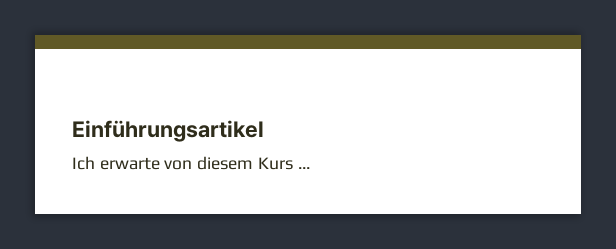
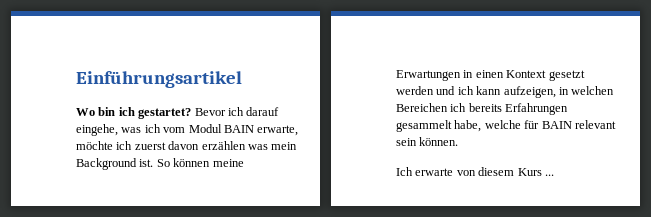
+ Wo bin ich gestartet? Bevor ich darauf eingehe, was ich vom Modul BAIN erwarte, möchte ich zuerst davon erzählen was mein Background ist. So können meine Erwartungen in einen Kontext gesetzt werden und ich kann aufzeigen, in welchen Bereichen ich bereits Erfahrungen gesammelt habe, welche für BAIN relevant sein können.

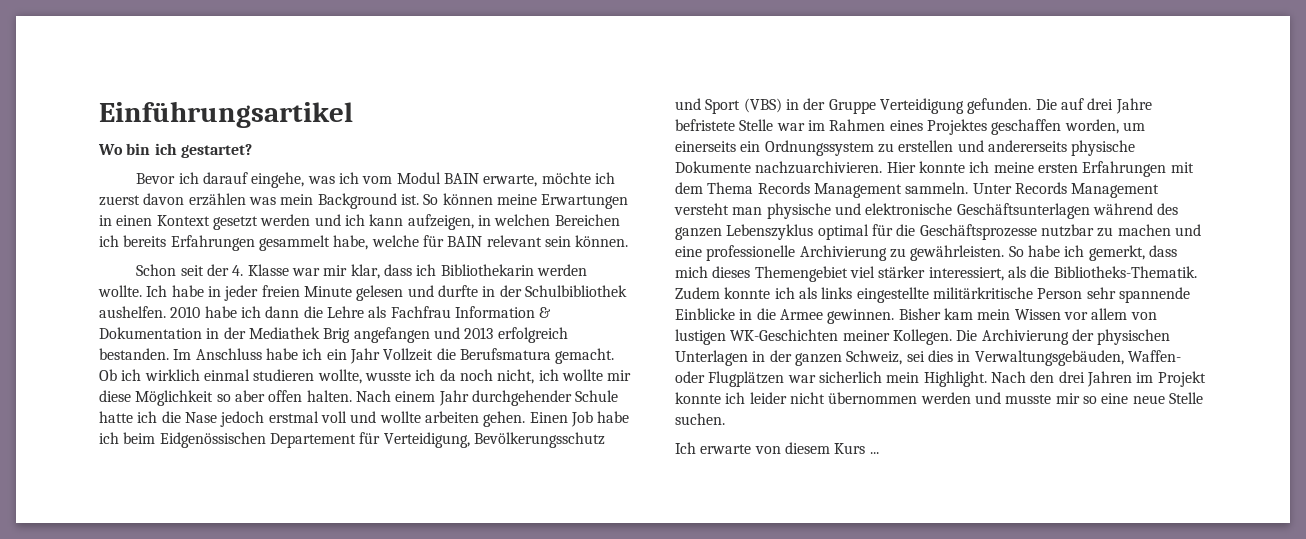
- Wo bin ich gestartet? Bevor ich darauf eingehe, was ich vom Modul BAIN erwarte, möchte ich zuerst davon erzählen was mein Background ist.
+ Wo bin ich gestartet?
+ Bevor ich darauf eingehe, was ich vom Modul BAIN erwarte, möchte ich zuerst davon erzählen was mein Background ist.
+ Schon seit der 4. Klasse war mir klar, dass ich Bibliothekarin werden wollte. Ich habe in jeder freien Minute gelesen und durfte in der Schulbibliothek aushelfen. 2010 habe ich dann die Lehre als Fachfrau Information & Dokumentation in der Mediathek Brig angefangen und 2013 erfolgreich bestanden. Im Anschluss habe ich ein Jahr Vollzeit die Berufsmatura gemacht. Ob ich wirklich einmal studieren wollte, wusste ich da noch nicht, ich wollte mir diese Möglichkeit so aber offen halten. Nach einem Jahr durchgehender Schule hatte ich die Nase jedoch erstmal voll und wollte arbeiten gehen. Einen Job habe ich beim Eidgenössischen Departement für Verteidigung, Bevölkerungsschutz und Sport (VBS) in der Gruppe Verteidigung gefunden. Die auf drei Jahre befristete Stelle war im Rahmen eines Projektes geschaffen worden, um einerseits ein Ordnungssystem zu erstellen und andererseits physische Dokumente nachzuarchivieren. Hier konnte ich meine ersten Erfahrungen mit dem Thema Records Management sammeln. Unter Records Management versteht man physische und elektronische Geschäftsunterlagen während des ganzen Lebenszyklus optimal für die Geschäftsprozesse nutzbar zu machen und eine professionelle Archivierung zu gewährleisten. So habe ich gemerkt, dass mich dieses Themengebiet viel stärker interessiert, als die Bibliotheks-Thematik. Zudem konnte ich als links eingestellte militärkritische Person sehr spannende Einblicke in die Armee gewinnen. Bisher kam mein Wissen vor allem von lustigen WK-Geschichten meiner Kollegen. Die Archivierung der physischen Unterlagen in der ganzen Schweiz, sei dies in Verwaltungsgebäuden, Waffen- oder Flugplätzen war sicherlich mein Highlight. Nach den drei Jahren im Projekt konnte ich leider nicht übernommen werden und musste mir so eine neue Stelle suchen.

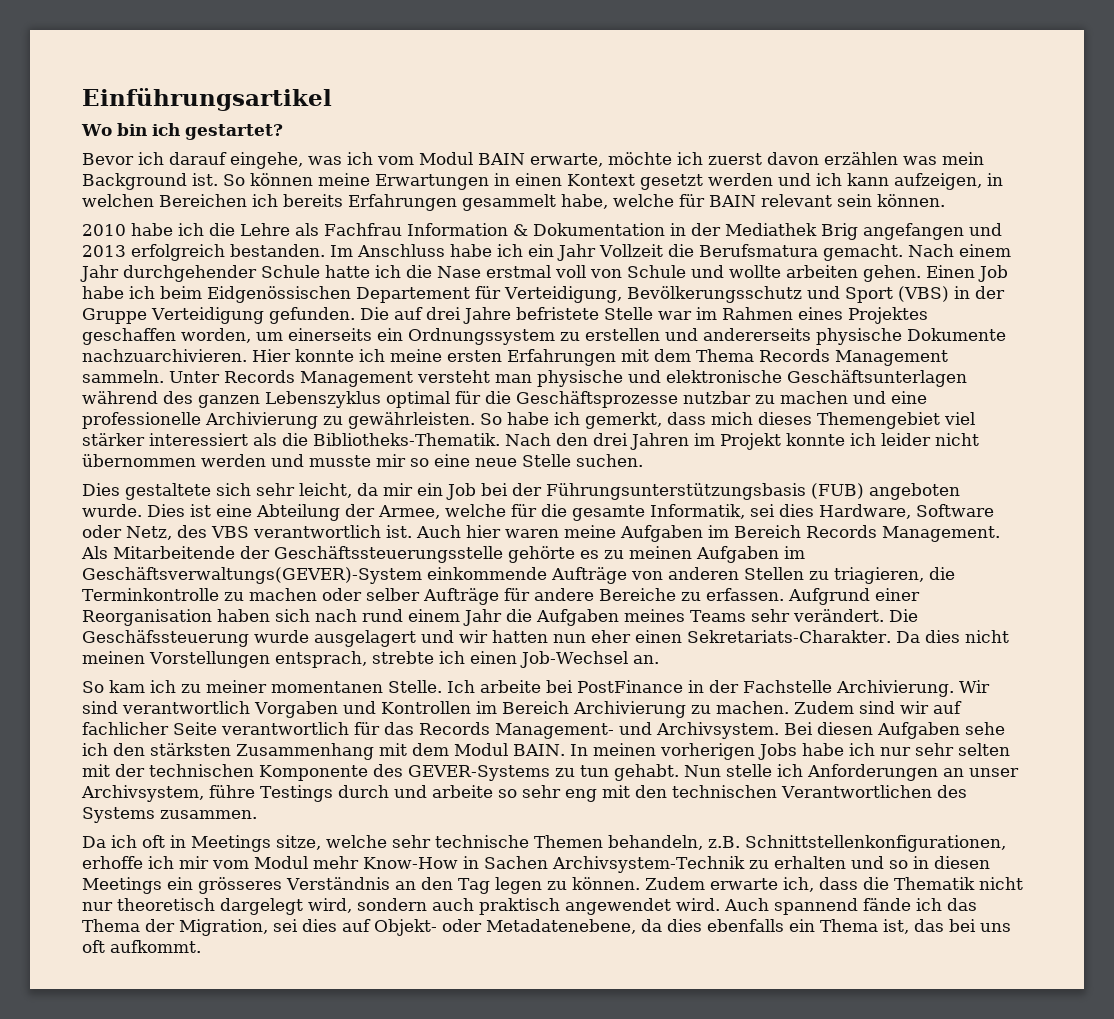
- Schon seit der 4. Klasse war mir klar, dass ich Bibliothekarin werden wollte. Ich habe in jeder freien Minute gelesen und durfte in der Schulbibliothek aushelfen. 2010 habe ich dann die Lehre als Fachfrau Information & Dokumentation in der Mediathek Brig angefangen und 2013 erfolgreich bestanden.
+ 2010 habe ich die Lehre als Fachfrau Information & Dokumentation in der Mediathek Brig angefangen und 2013 erfolgreich bestanden.
- Ob ich wirklich einmal studieren wollte, wusste ich da noch nicht, ich wollte mir diese Möglichkeit so aber offen halten.
- Nach einem Jahr durchgehender Schule hatte ich die Nase jedoch erstmal voll und wollte arbeiten gehen.
+ Nach einem Jahr durchgehender Schule hatte ich die Nase erstmal voll von Schule und wollte arbeiten gehen.
- So habe ich gemerkt, dass mich dieses Themengebiet viel stärker interessiert, als die Bibliotheks-Thematik.
+ So habe ich gemerkt, dass mich dieses Themengebiet viel stärker interessiert als die Bibliotheks-Thematik.
- Zudem konnte ich als links eingestellte militärkritische Person sehr spannende Einblicke in die Armee gewinnen. Bisher kam mein Wissen vor allem von lustigen WK-Geschichten meiner Kollegen. Die Archivierung der physischen Unterlagen in der ganzen Schweiz, sei dies in Verwaltungsgebäuden, Waffen- oder Flugplätzen war sicherlich mein Highlight.
- Ich erwarte von diesem Kurs ...
+ Dies gestaltete sich sehr leicht, da mir ein Job bei der Führungsunterstützungsbasis (FUB) angeboten wurde. Dies ist eine Abteilung der Armee, welche für die gesamte Informatik, sei dies Hardware, Software oder Netz, des VBS verantwortlich ist. Auch hier waren meine Aufgaben im Bereich Records Management. Als Mitarbeitende der Geschäftssteuerungsstelle gehörte es zu meinen Aufgaben im Geschäftsverwaltungs(GEVER)-System einkommende Aufträge von anderen Stellen zu triagieren, die Terminkontrolle zu machen oder selber Aufträge für andere Bereiche zu erfassen. Aufgrund einer Reorganisation haben sich nach rund einem Jahr die Aufgaben meines Teams sehr verändert. Die Geschäfssteuerung wurde ausgelagert und wir hatten nun eher einen Sekretariats-Charakter. Da dies nicht meinen Vorstellungen entsprach, strebte ich einen Job-Wechsel an.
+ So kam ich zu meiner momentanen Stelle. Ich arbeite bei PostFinance in der Fachstelle Archivierung. Wir sind verantwortlich Vorgaben und Kontrollen im Bereich Archivierung zu machen. Zudem sind wir auf fachlicher Seite verantwortlich für das Records Management- und Archivsystem. Bei diesen Aufgaben sehe ich den stärksten Zusammenhang mit dem Modul BAIN. In meinen vorherigen Jobs habe ich nur sehr selten mit der technischen Komponente des GEVER-Systems zu tun gehabt. Nun stelle ich Anforderungen an unser Archivsystem, führe Testings durch und arbeite so sehr eng mit den technischen Verantwortlichen des Systems zusammen.
+ Da ich oft in Meetings sitze, welche sehr technische Themen behandeln, z.B. Schnittstellenkonfigurationen, erhoffe ich mir vom Modul mehr Know-How in Sachen Archivsystem-Technik zu erhalten und so in diesen Meetings ein grösseres Verständnis an den Tag legen zu können. Zudem erwarte ich, dass die Thematik nicht nur theoretisch dargelegt wird, sondern auch praktisch angewendet wird. Auch spannend fände ich das Thema der Migration, sei dies auf Objekt- oder Metadatenebene, da dies ebenfalls ein Thema ist, das bei uns oft aufkommt.

